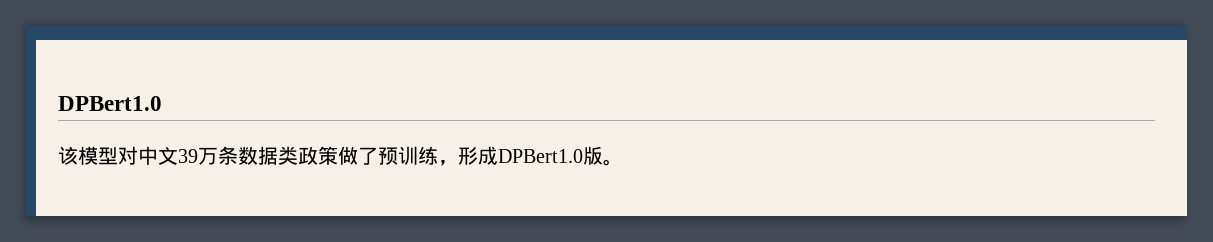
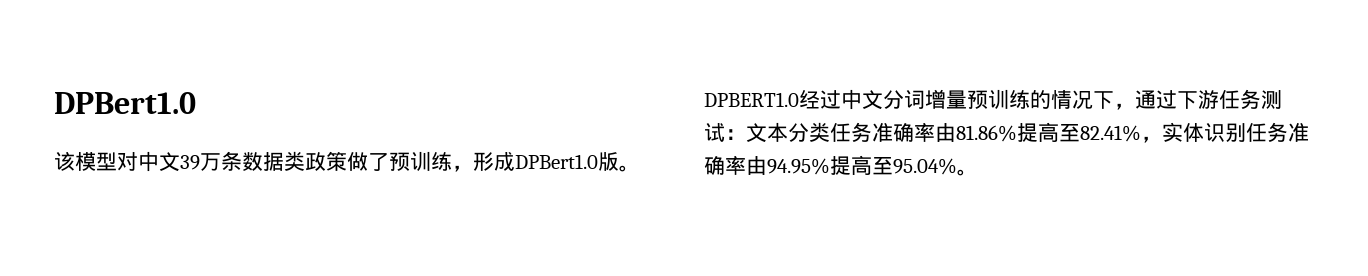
+ DPBERT1.0经过中文分词增量预训练的情况下，通过下游任务测试：文本分类任务准确率由81.86%提高至82.41%，实体识别任务准确率由94.95%提高至95.04%。

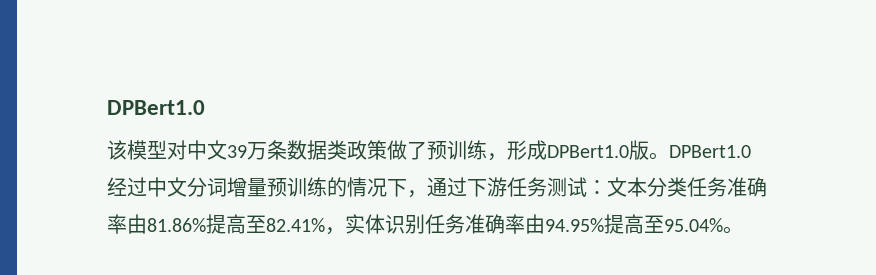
- DPBERT1.0经过中文分词增量预训练的情况下，通过下游任务测试：文本分类任务准确率由81.86%提高至82.41%，实体识别任务准确率由94.95%提高至95.04%。
+ DPBert1.0经过中文分词增量预训练的情况下，通过下游任务测试：文本分类任务准确率由81.86%提高至82.41%，实体识别任务准确率由94.95%提高至95.04%。

